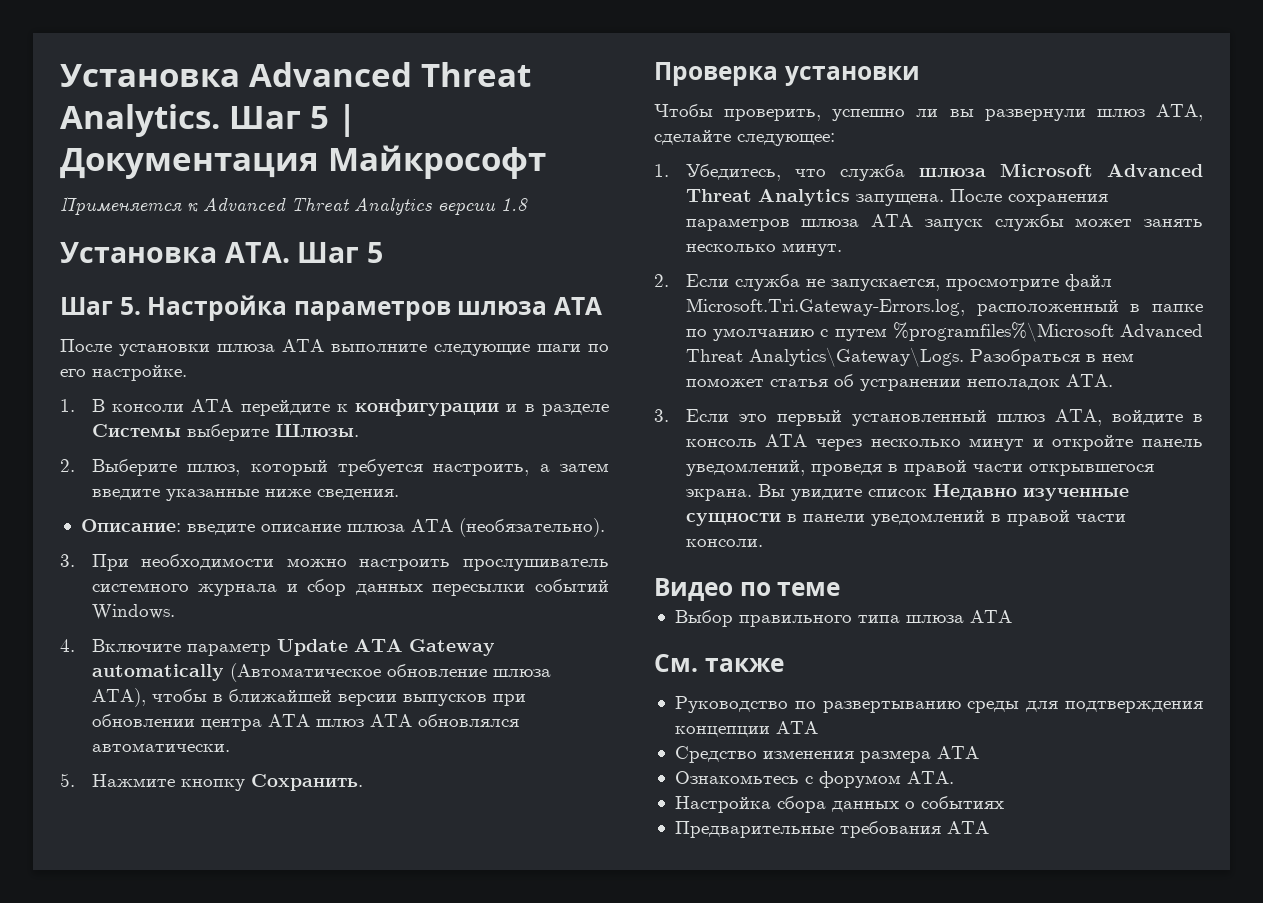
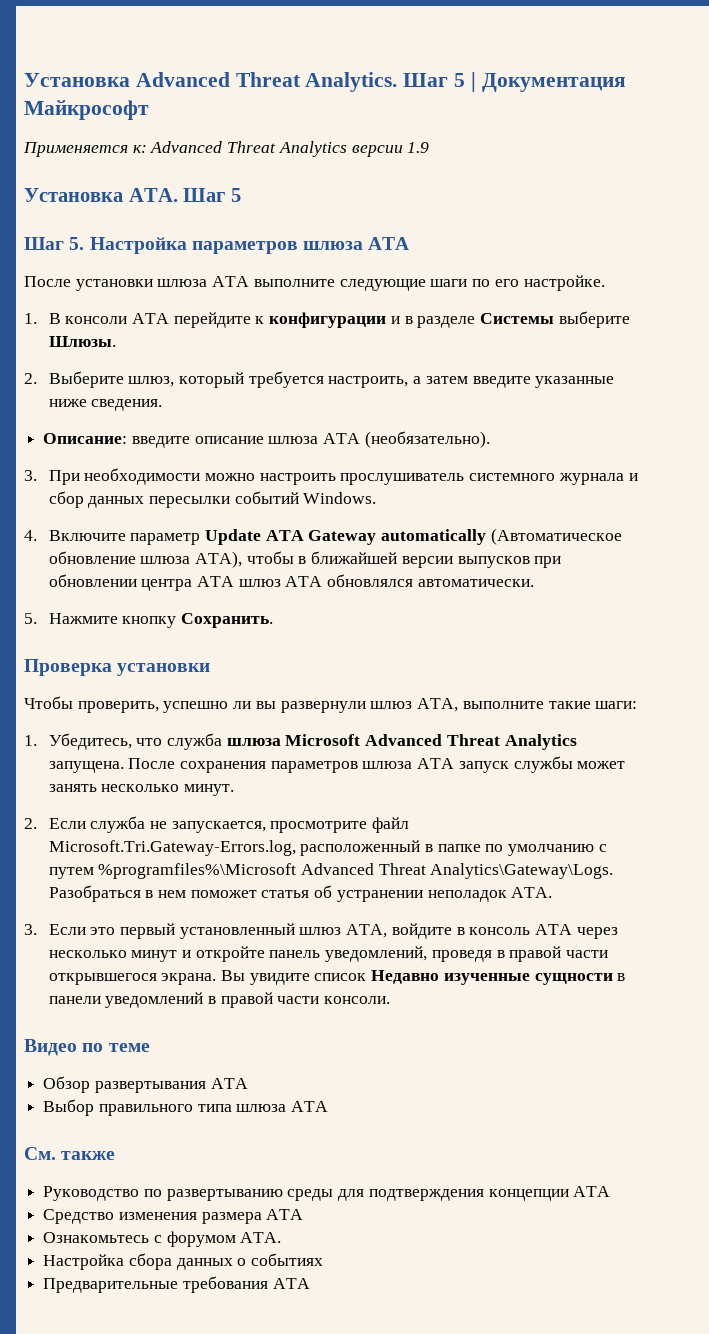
- Применяется к Advanced Threat Analytics версии 1.8
+ Применяется к: Advanced Threat Analytics версии 1.9
- Чтобы проверить, успешно ли вы развернули шлюз ATA, сделайте следующее:
+ Чтобы проверить, успешно ли вы развернули шлюз ATA, выполните такие шаги:
+ Обзор развертывания ATA

